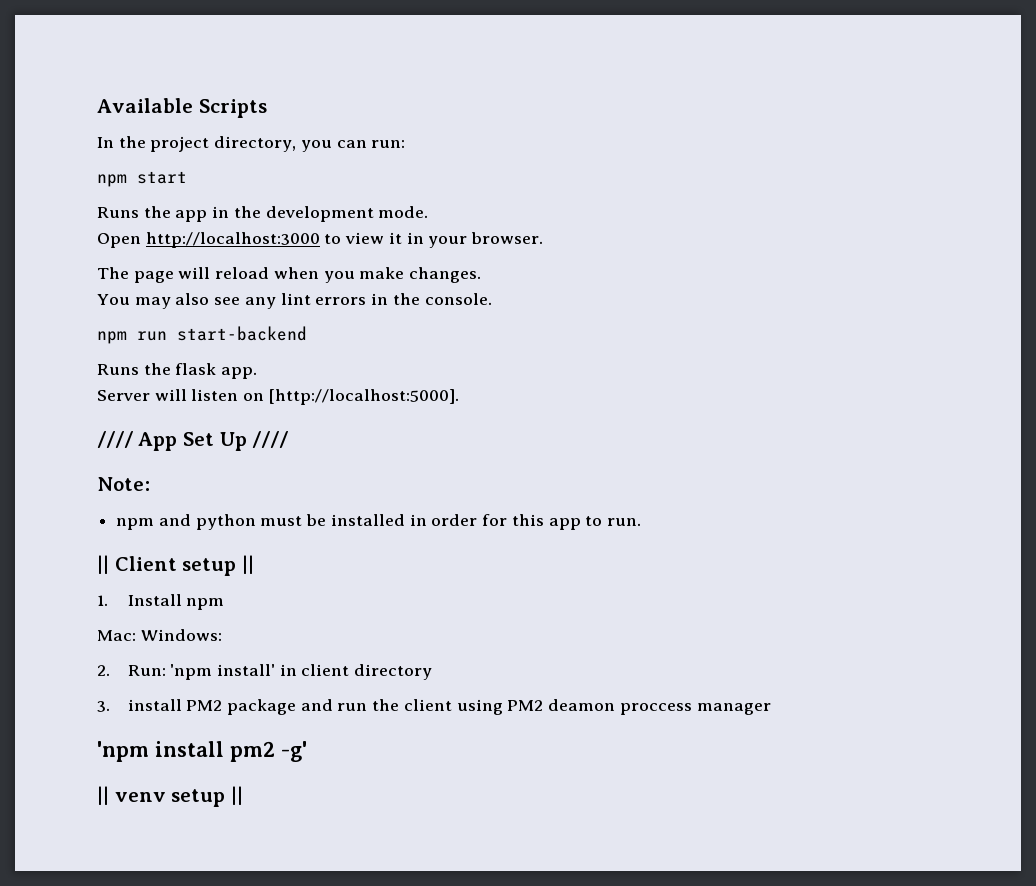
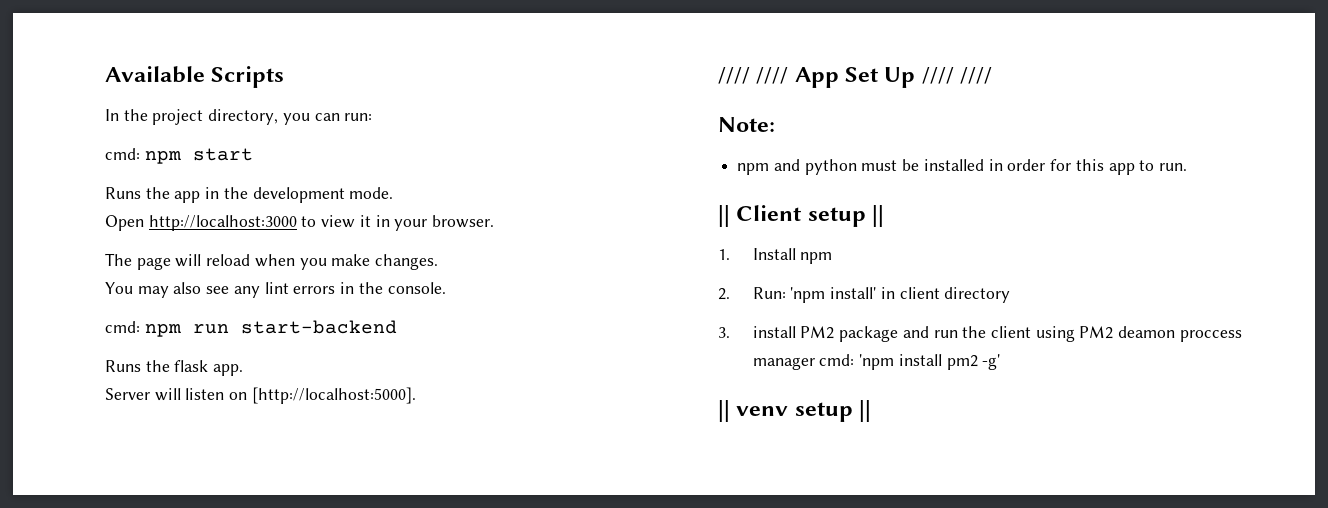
- npm start
+ cmd: npm start
- npm run start-backend
+ cmd: npm run start-backend
- //// App Set Up ////
+ //// //// App Set Up //// ////
- Mac: Windows:
- 3. install PM2 package and run the client using PM2 deamon proccess manager
- 'npm install pm2 -g'
+ 3. install PM2 package and run the client using PM2 deamon proccess manager cmd: 'npm install pm2 -g'

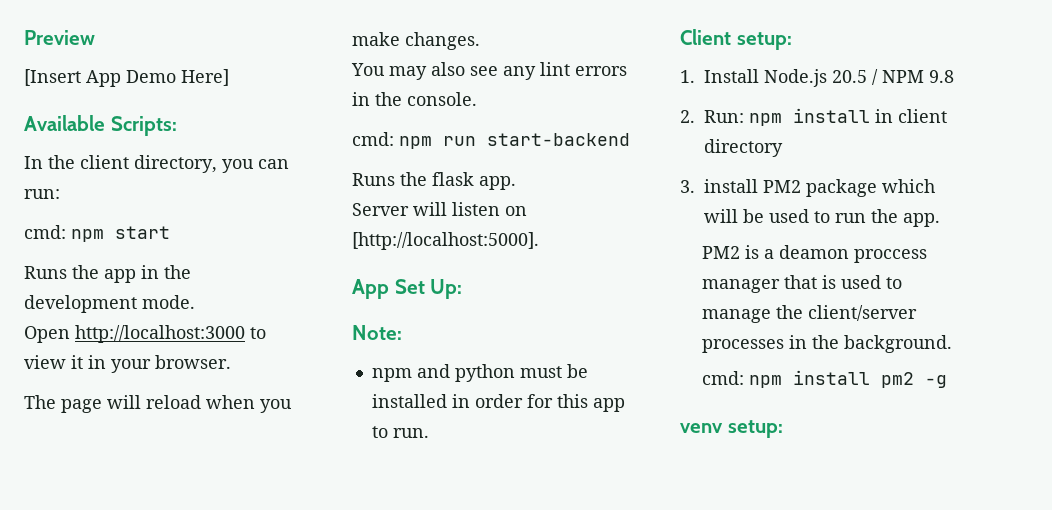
- Available Scripts
+ Preview
+ [Insert App Demo Here]
+ Available Scripts:
- In the project directory, you can run:
+ In the client directory, you can run:
- //// //// App Set Up //// ////
+ App Set Up:
- || Client setup ||
- 1. Install npm
+ Client setup:
+ 1. Install Node.js 20.5 / NPM 9.8
- 2. Run: 'npm install' in client directory
+ 2. Run: npm install in client directory
- 3. install PM2 package and run the client using PM2 deamon proccess manager cmd: 'npm install pm2 -g'
- || venv setup ||
+ 3. install PM2 package which will be used to run the app.
+ PM2 is a deamon proccess manager that is used to manage the client/server processes in the background.
+ cmd: npm install pm2 -g
+ venv setup:

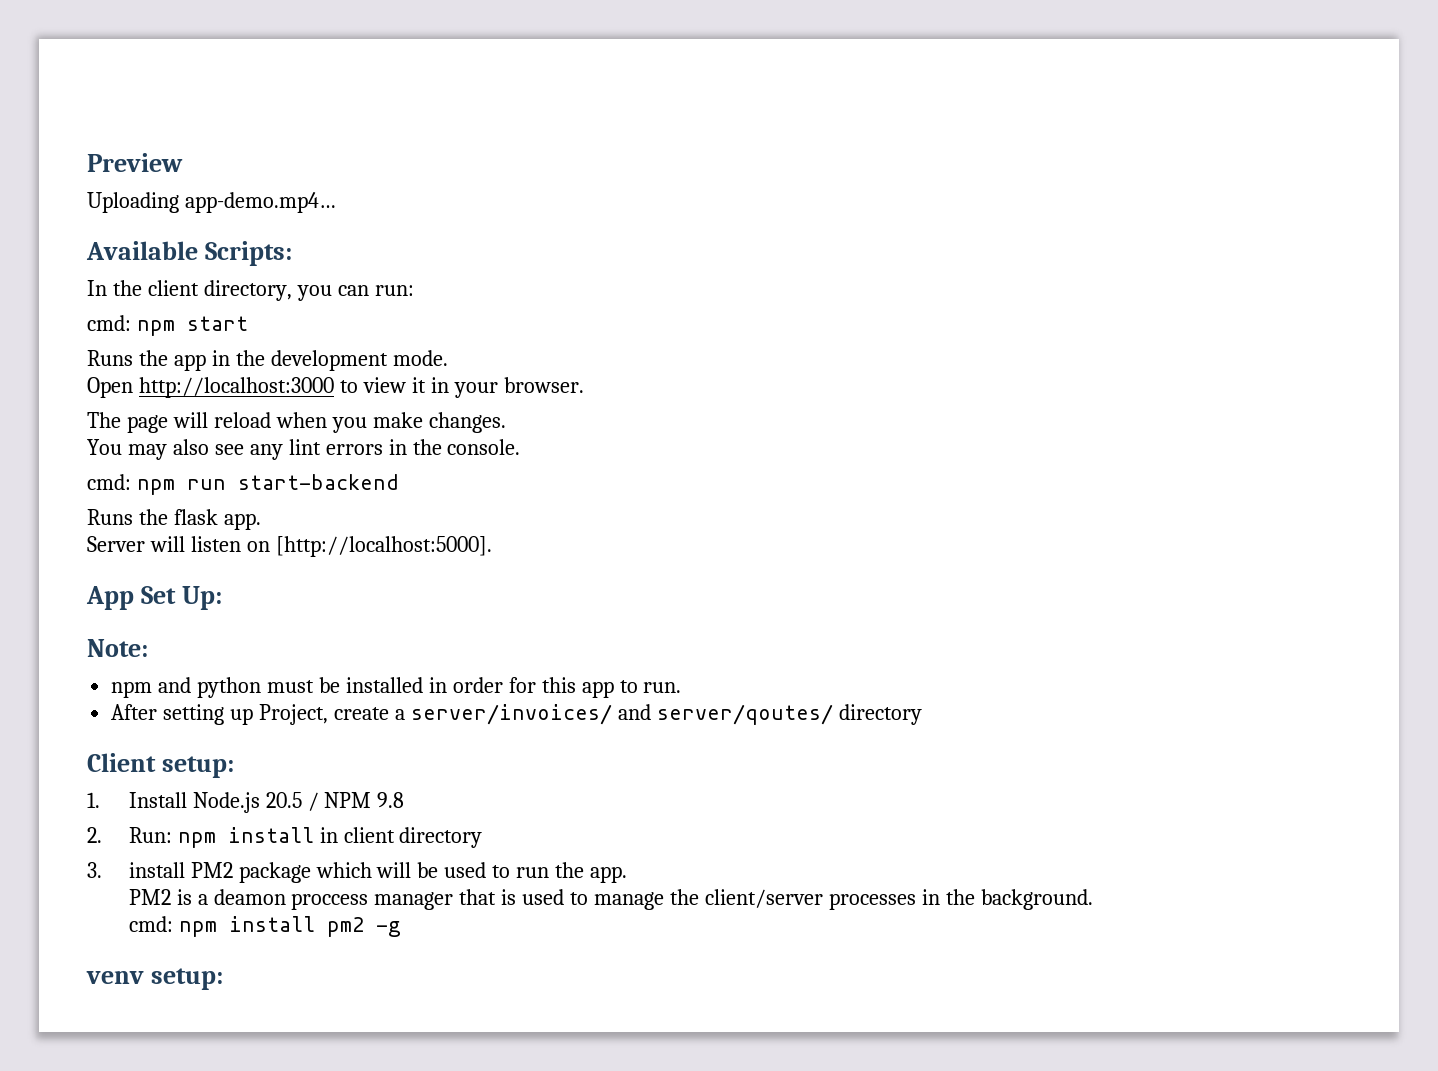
- [Insert App Demo Here]
+ Uploading app-demo.mp4…
+ After setting up Project, create a server/invoices/ and server/qoutes/ directory

